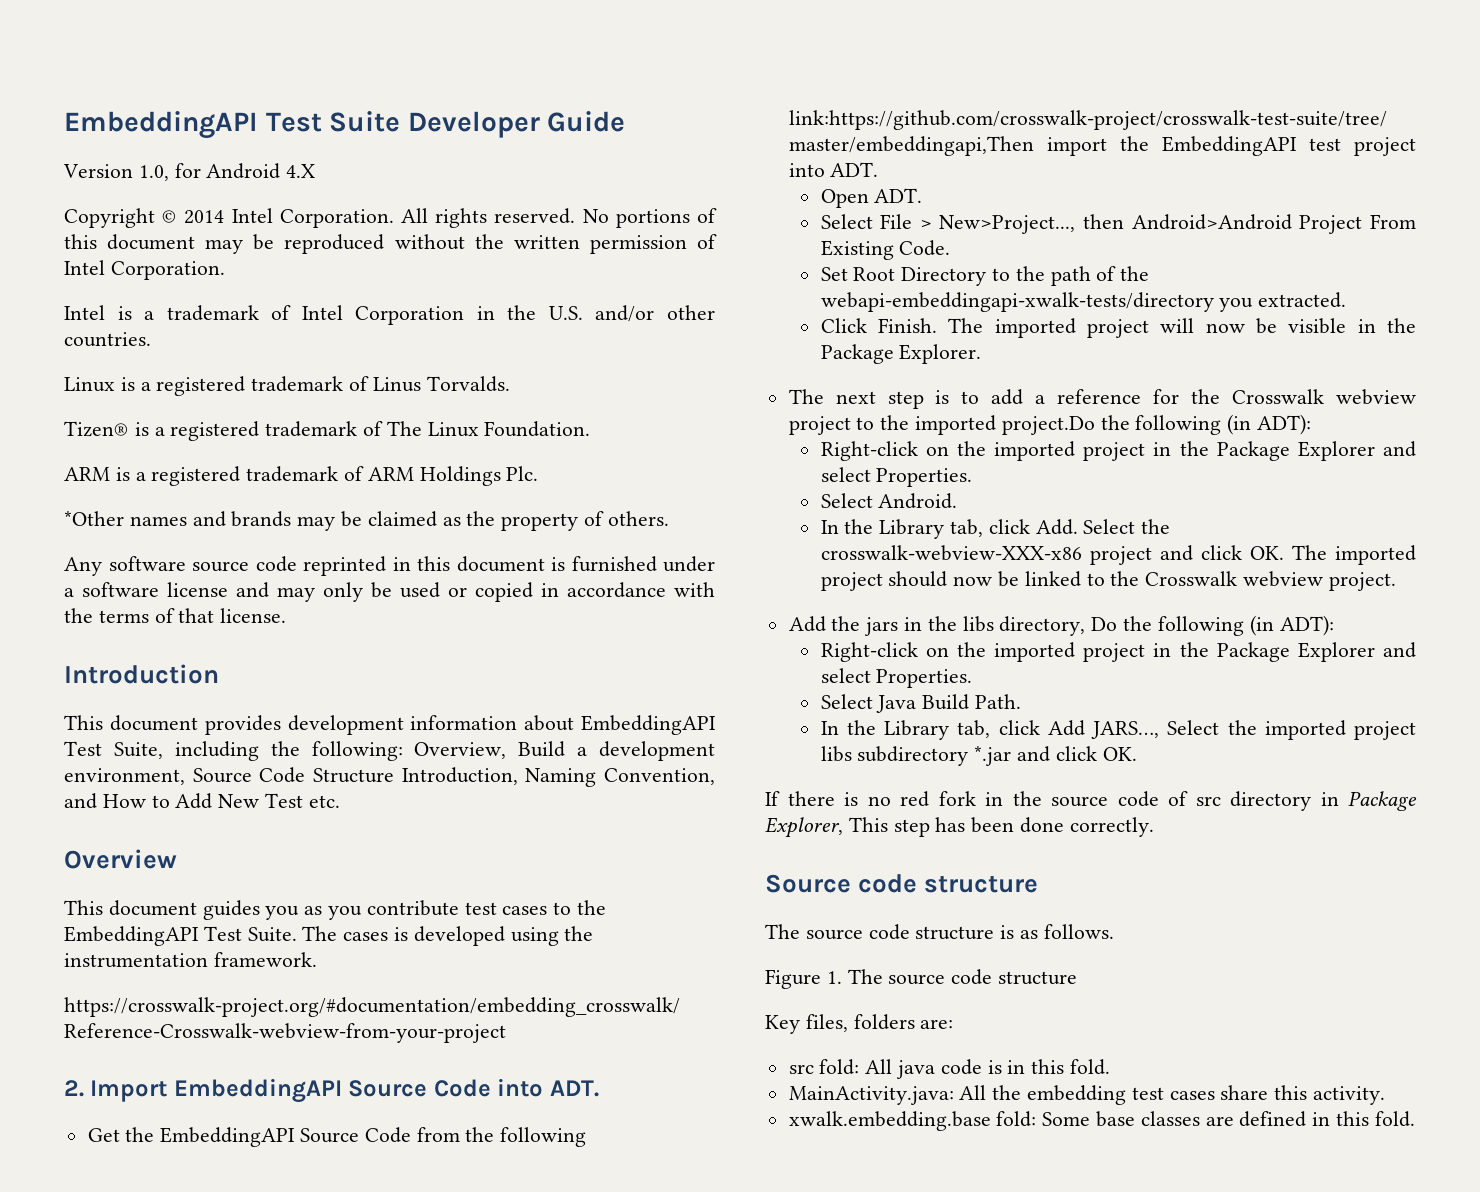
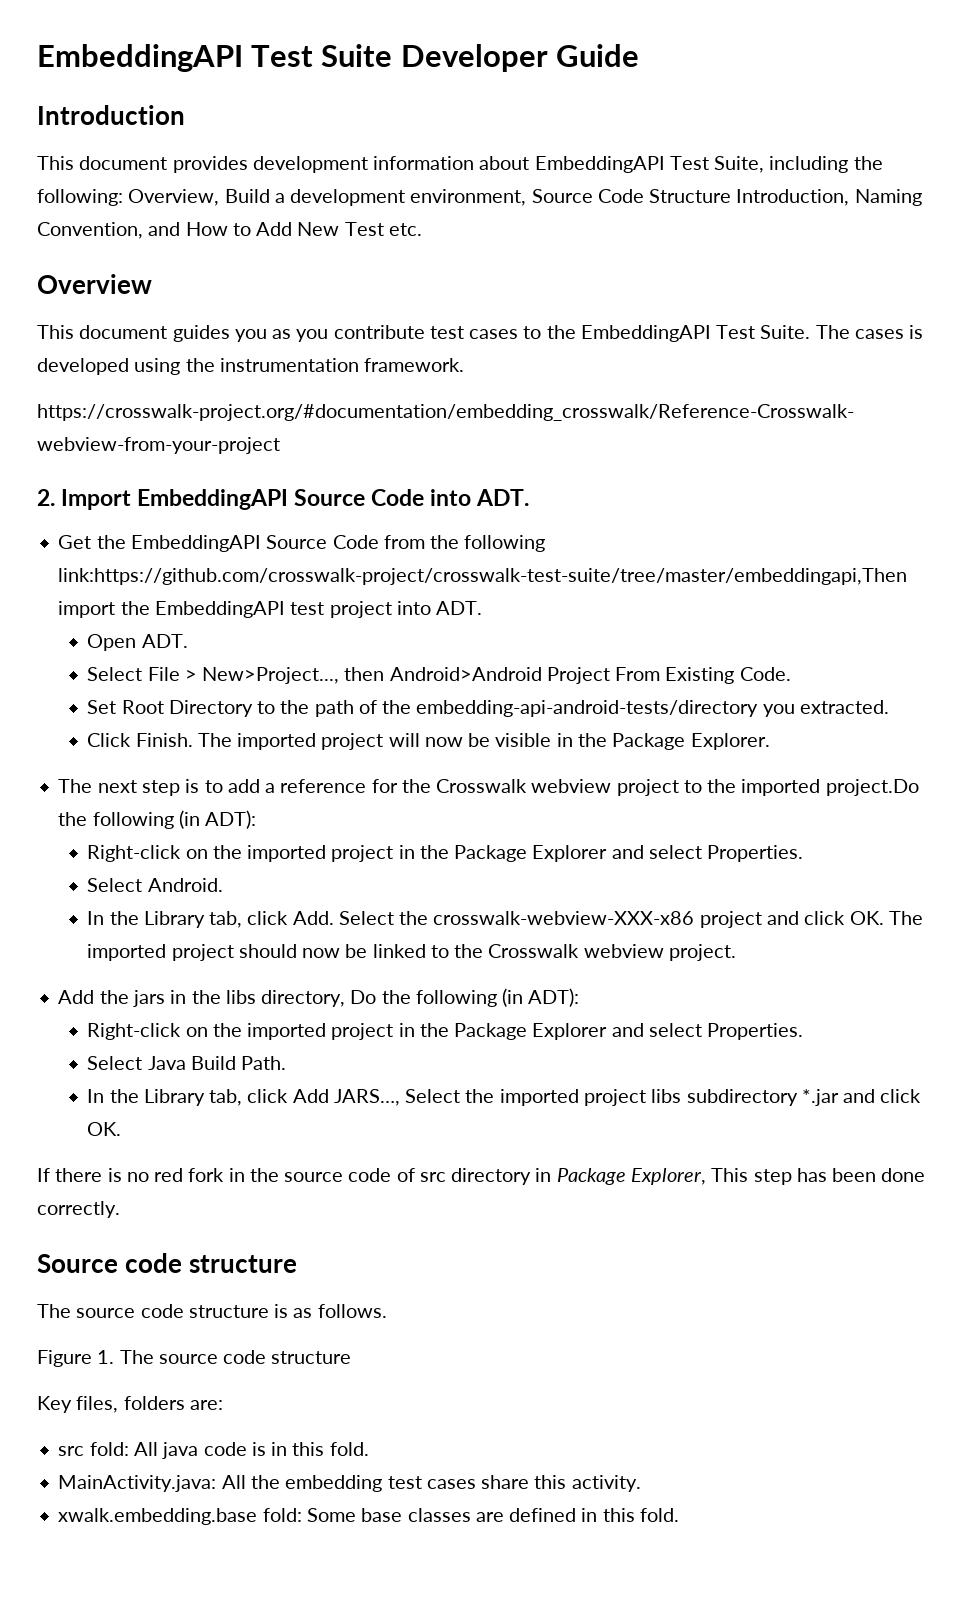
- Version 1.0, for Android 4.X
- Copyright © 2014 Intel Corporation. All rights reserved. No portions of this document may be reproduced without the written permission of Intel Corporation.
- Intel is a trademark of Intel Corporation in the U.S. and/or other countries.
- Linux is a registered trademark of Linus Torvalds.
- Tizen® is a registered trademark of The Linux Foundation.
- ARM is a registered trademark of ARM Holdings Plc.
- *Other names and brands may be claimed as the property of others.
- Any software source code reprinted in this document is furnished under a software license and may only be used or copied in accordance with the terms of that license.
- Set Root Directory to the path of the webapi-embeddingapi-xwalk-tests/directory you extracted.
+ Set Root Directory to the path of the embedding-api-android-tests/directory you extracted.

